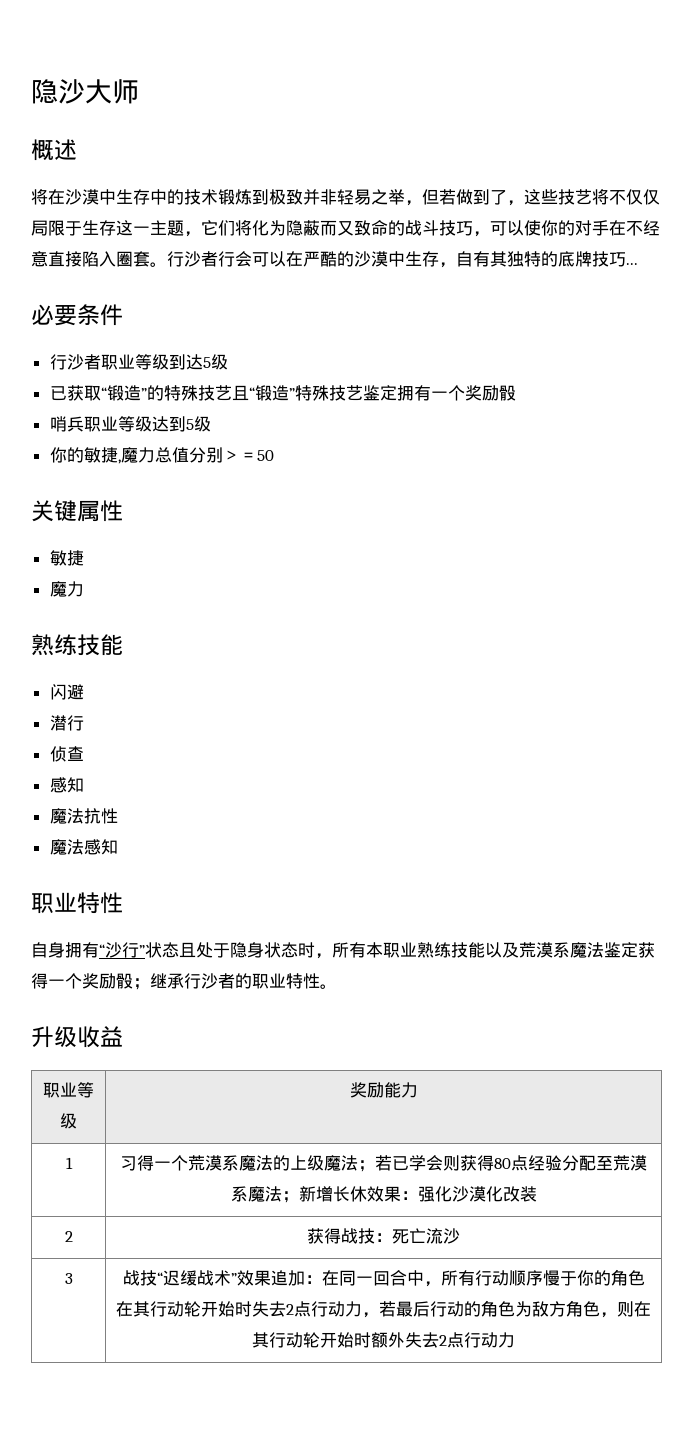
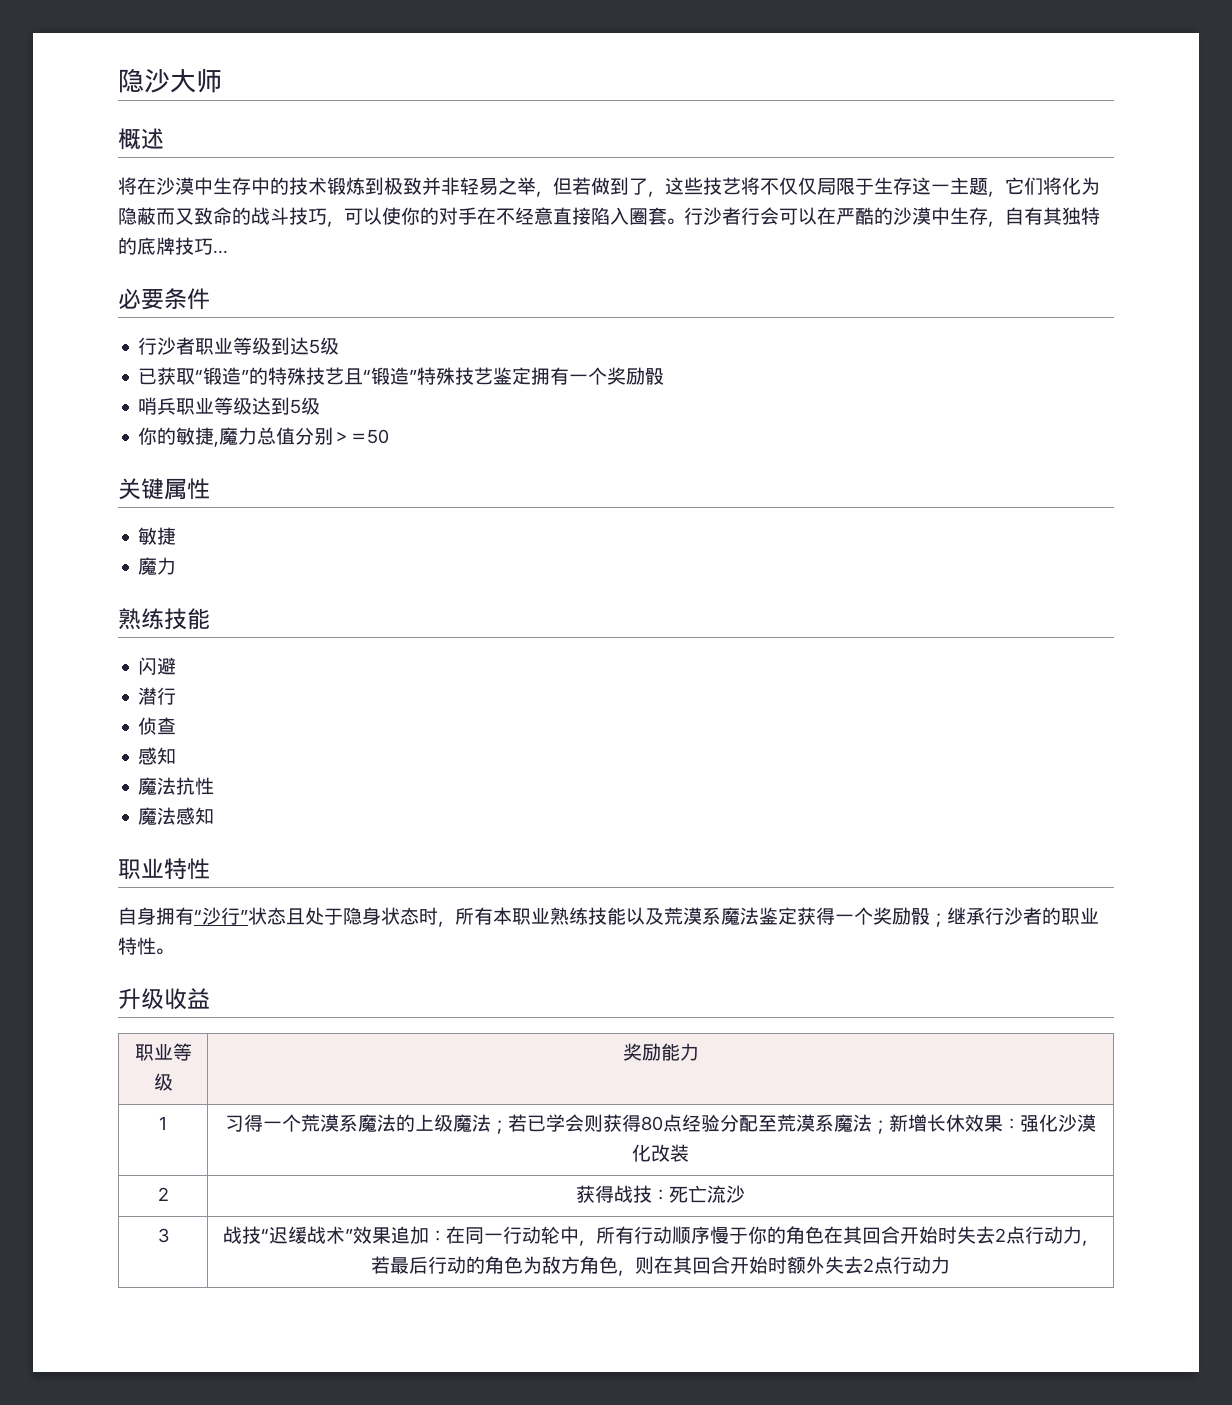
- 战技“迟缓战术”效果追加：在同一回合中，所有行动顺序慢于你的角色在其行动轮开始时失去2点行动力，若最后行动的角色为敌方角色，则在其行动轮开始时额外失去2点行动力
+ 战技“迟缓战术”效果追加：在同一行动轮中，所有行动顺序慢于你的角色在其回合开始时失去2点行动力，若最后行动的角色为敌方角色，则在其回合开始时额外失去2点行动力

